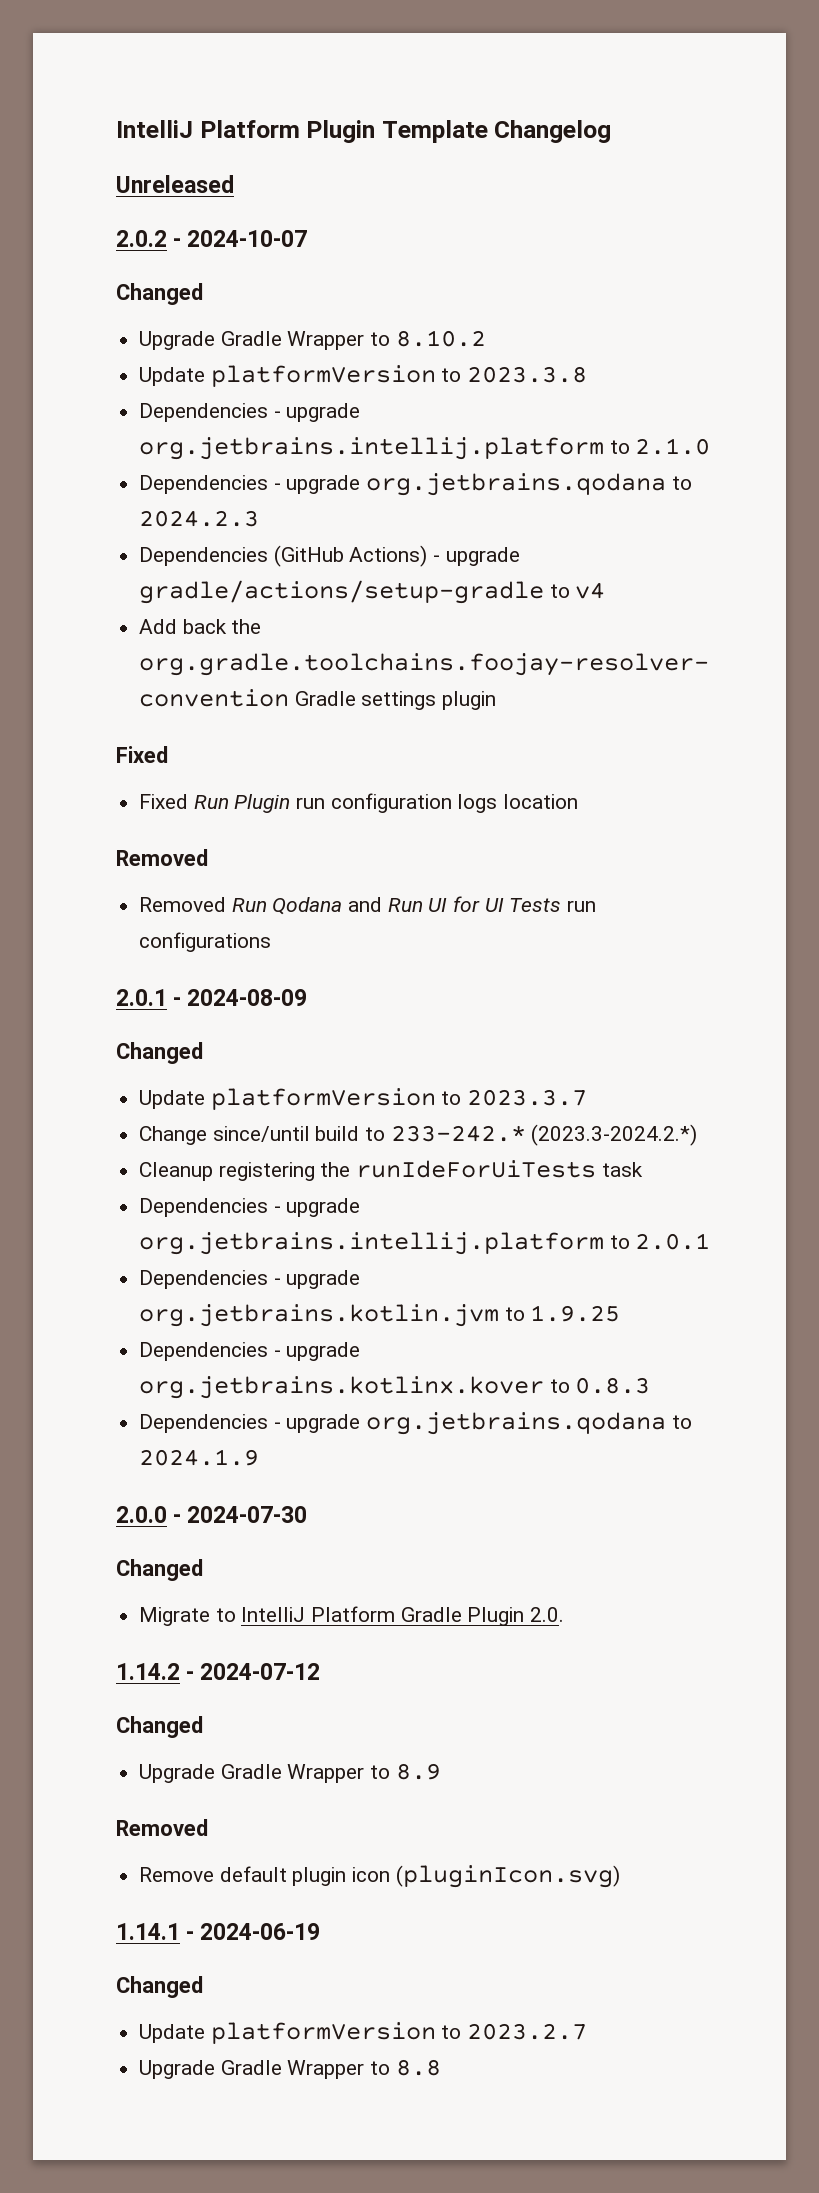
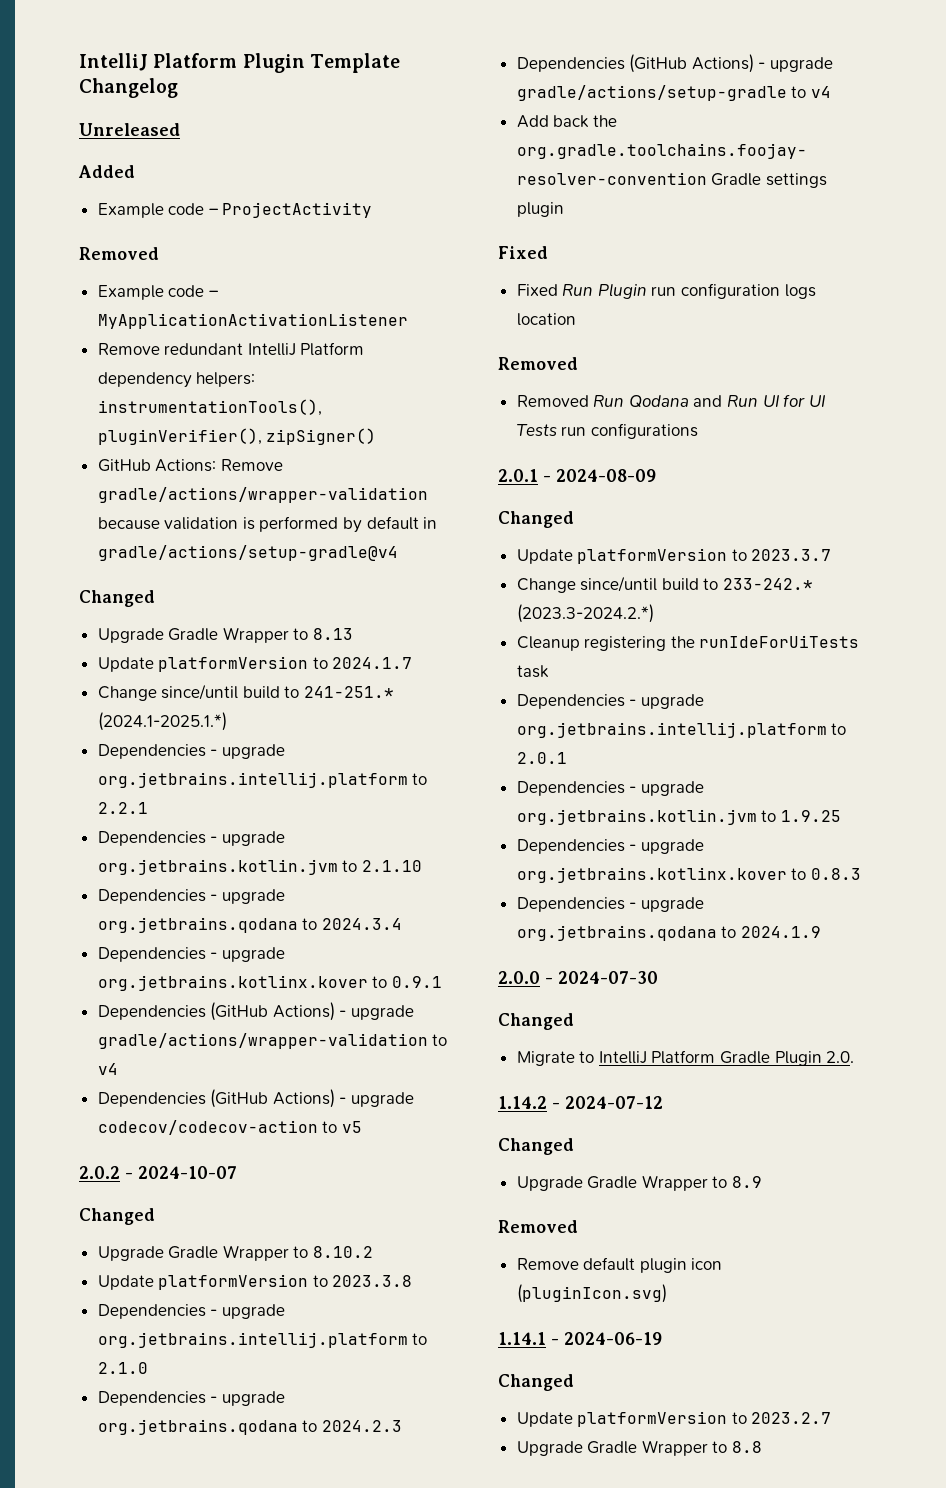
+ Added
+ Example code – ProjectActivity
+ Removed
+ Example code – MyApplicationActivationListener
+ Remove redundant IntelliJ Platform dependency helpers: instrumentationTools(), pluginVerifier(), zipSigner()
+ GitHub Actions: Remove gradle/actions/wrapper-validation because validation is performed by default in gradle/actions/setup-gradle@v4
+ Changed
+ Upgrade Gradle Wrapper to 8.13
+ Update platformVersion to 2024.1.7
+ Change since/until build to 241-251.* (2024.1-2025.1.*)
+ Dependencies - upgrade org.jetbrains.intellij.platform to 2.2.1
+ Dependencies - upgrade org.jetbrains.kotlin.jvm to 2.1.10
+ Dependencies - upgrade org.jetbrains.qodana to 2024.3.4
+ Dependencies - upgrade org.jetbrains.kotlinx.kover to 0.9.1
+ Dependencies (GitHub Actions) - upgrade gradle/actions/wrapper-validation to v4
+ Dependencies (GitHub Actions) - upgrade codecov/codecov-action to v5

